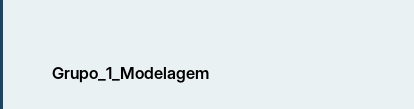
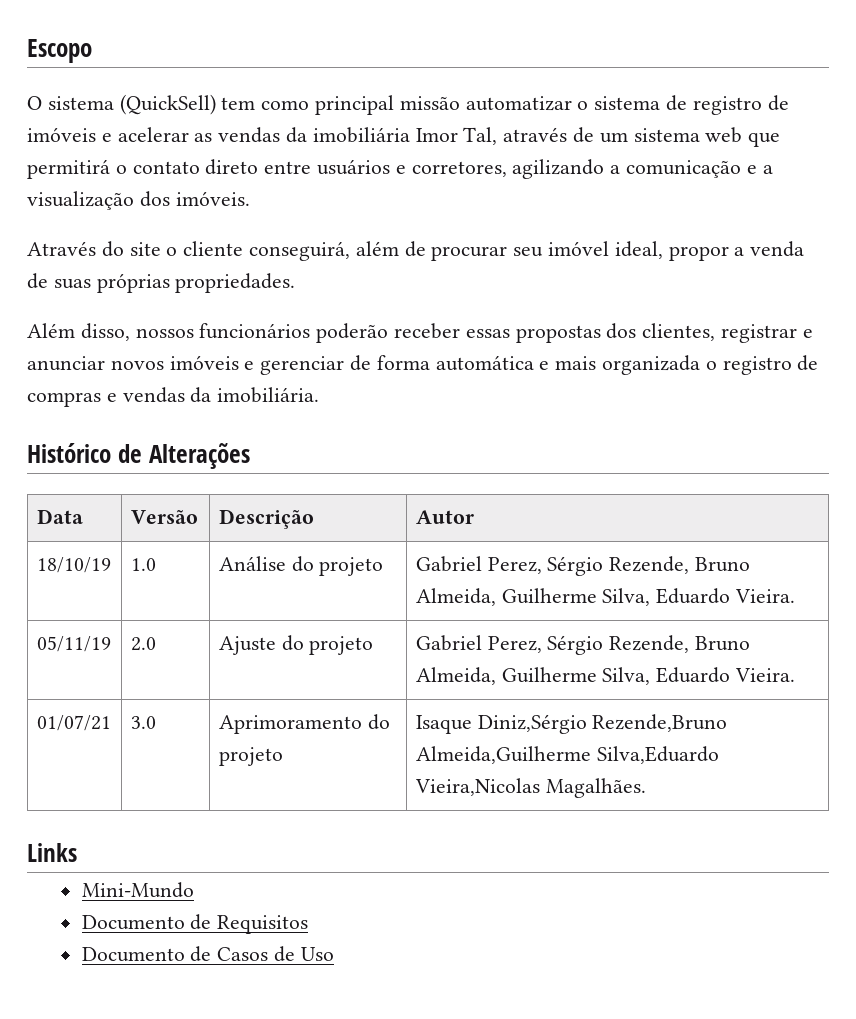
- Grupo_1_Modelagem
+ Escopo
+ O sistema (QuickSell) tem como principal missão automatizar o sistema de registro de imóveis e acelerar as vendas da imobiliária Imor Tal, através de um sistema web que permitirá o contato direto entre usuários e corretores, agilizando a comunicação e a visualização dos imóveis.
+ Através do site o cliente conseguirá, além de procurar seu imóvel ideal, propor a venda de suas próprias propriedades.
+ Além disso, nossos funcionários poderão receber essas propostas dos clientes, registrar e anunciar novos imóveis e gerenciar de forma automática e mais organizada o registro de compras e vendas da imobiliária.
+ Histórico de Alterações
+ Data | Versão | Descrição | Autor
+ 18/10/19 | 1.0 | Análise do projeto | Gabriel Perez, Sérgio Rezende, Bruno Almeida, Guilherme Silva, Eduardo Vieira.
+ 05/11/19 | 2.0 | Ajuste do projeto | Gabriel Perez, Sérgio Rezende, Bruno Almeida, Guilherme Silva, Eduardo Vieira.
+ 01/07/21 | 3.0 | Aprimoramento do projeto | Isaque Diniz,Sérgio Rezende,Bruno Almeida,Guilherme Silva,Eduardo Vieira,Nicolas Magalhães.
+ Links
+ Mini-Mundo
+ Documento de Requisitos
+ Documento de Casos de Uso

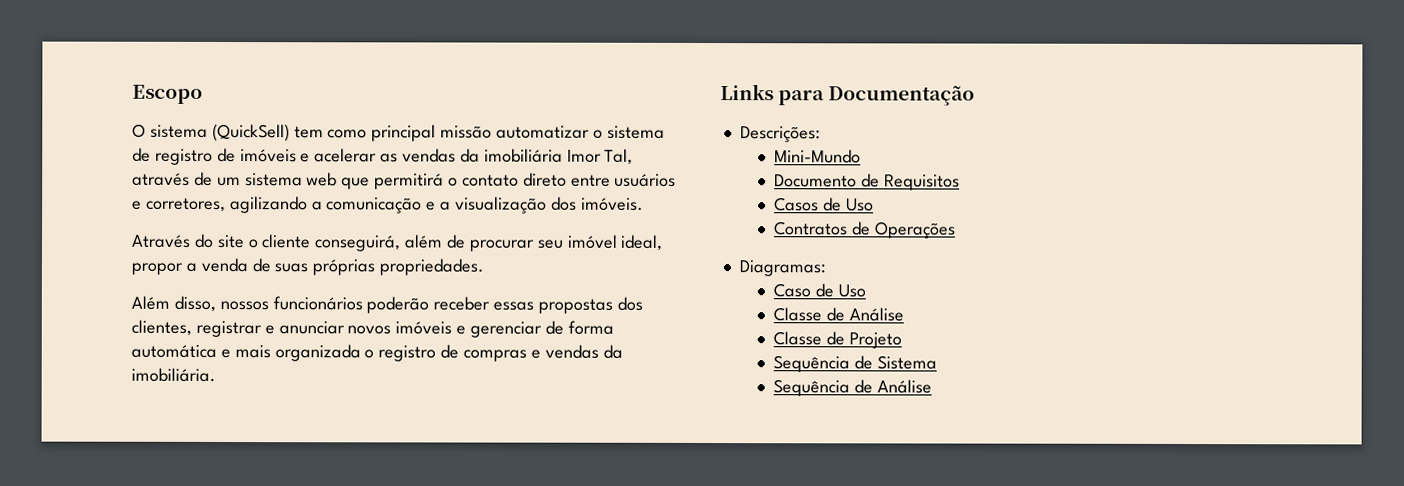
- Histórico de Alterações
- Data | Versão | Descrição | Autor
- 18/10/19 | 1.0 | Análise do projeto | Gabriel Perez, Sérgio Rezende, Bruno Almeida, Guilherme Silva, Eduardo Vieira.
- 05/11/19 | 2.0 | Ajuste do projeto | Gabriel Perez, Sérgio Rezende, Bruno Almeida, Guilherme Silva, Eduardo Vieira.
- 01/07/21 | 3.0 | Aprimoramento do projeto | Isaque Diniz,Sérgio Rezende,Bruno Almeida,Guilherme Silva,Eduardo Vieira,Nicolas Magalhães.
- Links
+ Links para Documentação
+ Descrições:
- Documento de Casos de Uso
+ Casos de Uso
+ Contratos de Operações
+ Diagramas:
+ Caso de Uso
+ Classe de Análise
+ Classe de Projeto
+ Sequência de Sistema
+ Sequência de Análise

